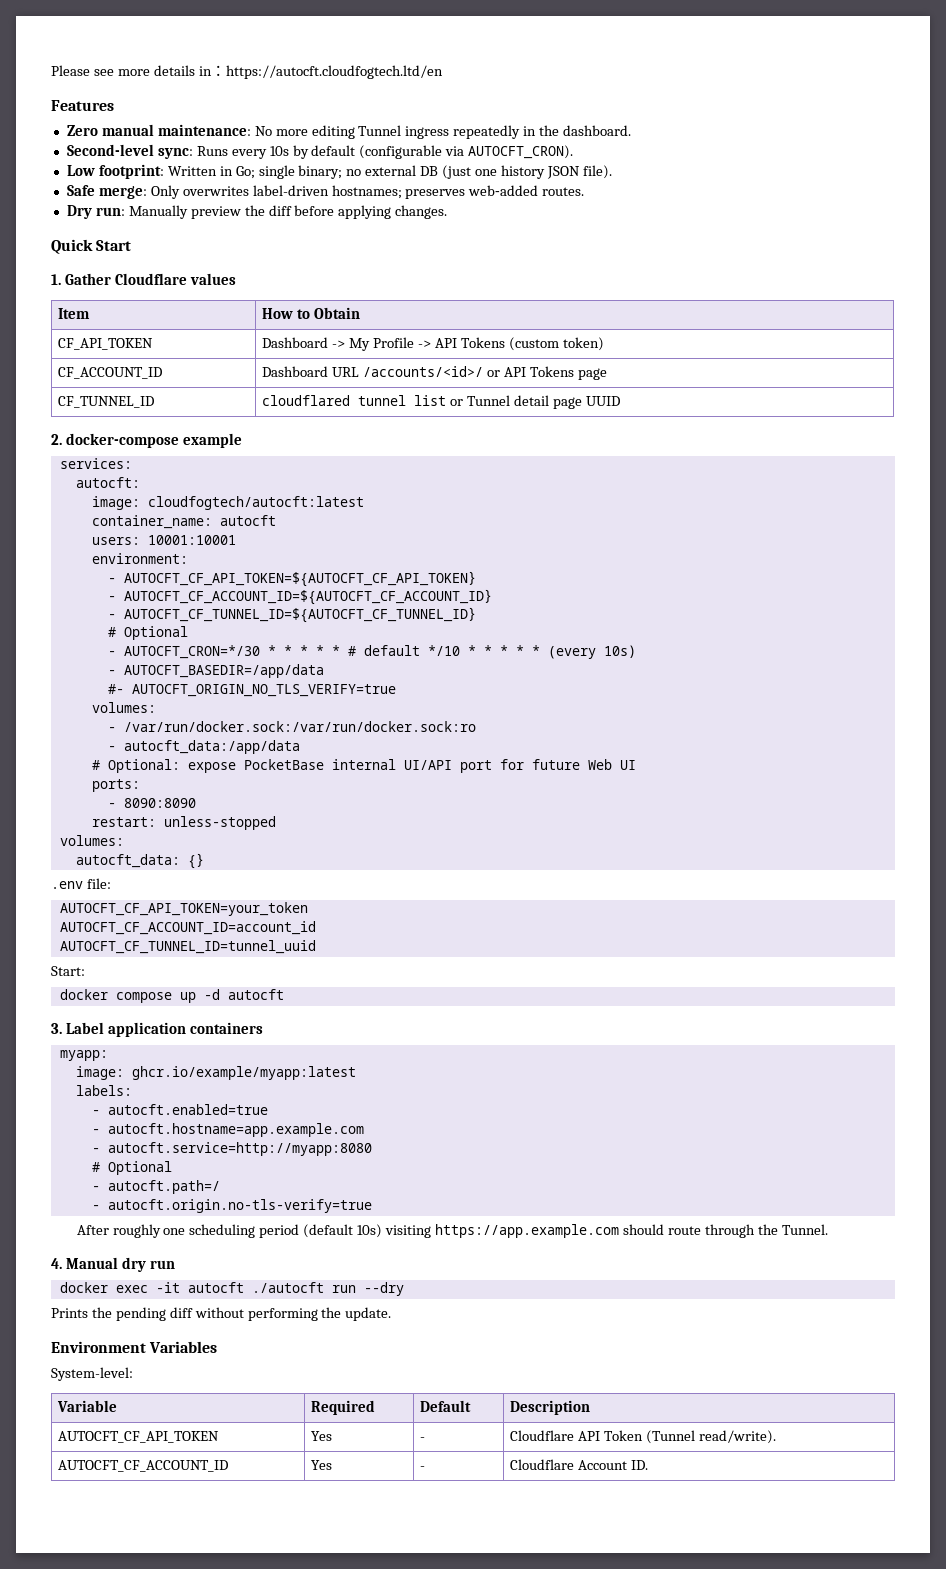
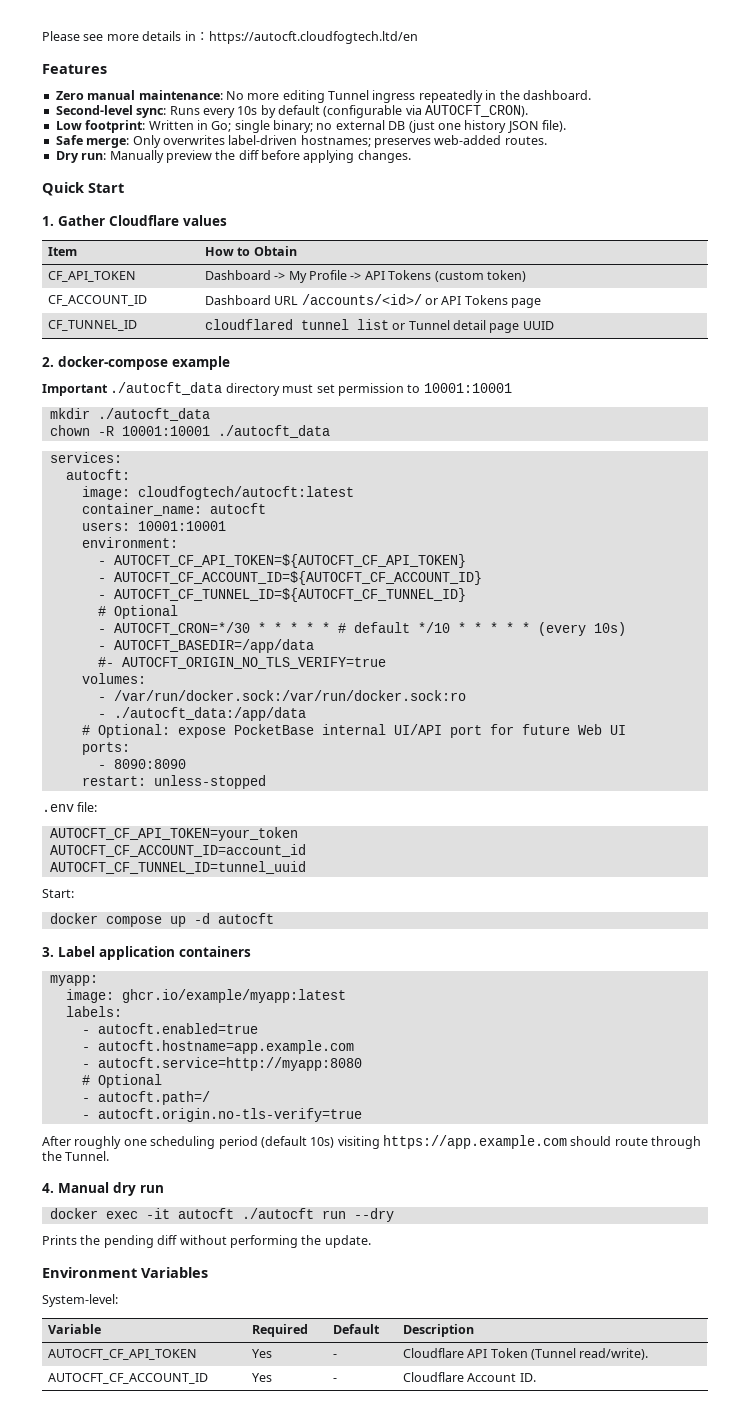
+ Important ./autocft_data directory must set permission to 10001:10001
+ mkdir ./autocft_data
+ chown -R 10001:10001 ./autocft_data
- - autocft_data:/app/data
+ - ./autocft_data:/app/data
  restart: unless-stopped
- volumes:
- autocft_data: {}

